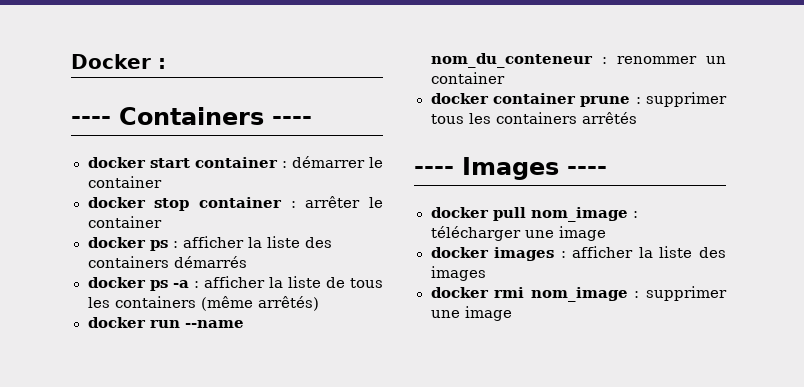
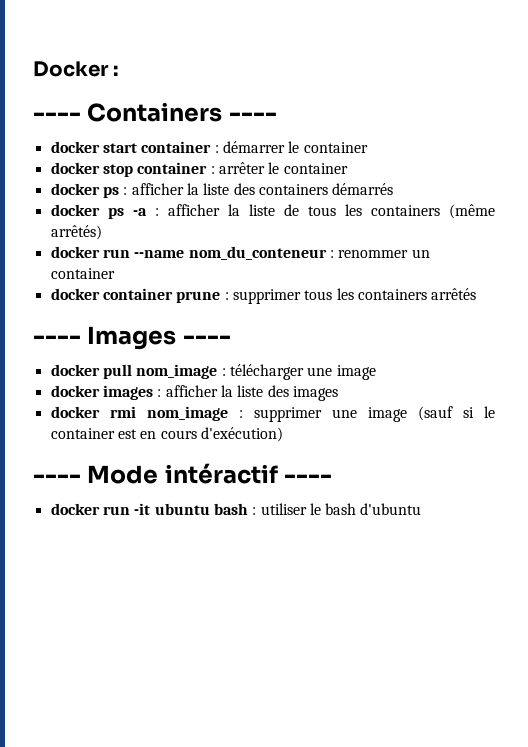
- docker rmi nom_image : supprimer une image
+ docker rmi nom_image : supprimer une image (sauf si le container est en cours d'exécution)
+ ---- Mode intéractif ----
+ docker run -it ubuntu bash : utiliser le bash d'ubuntu

